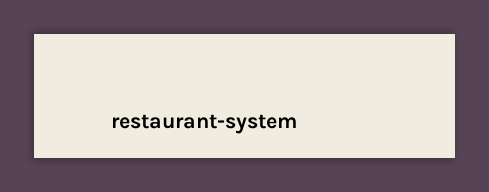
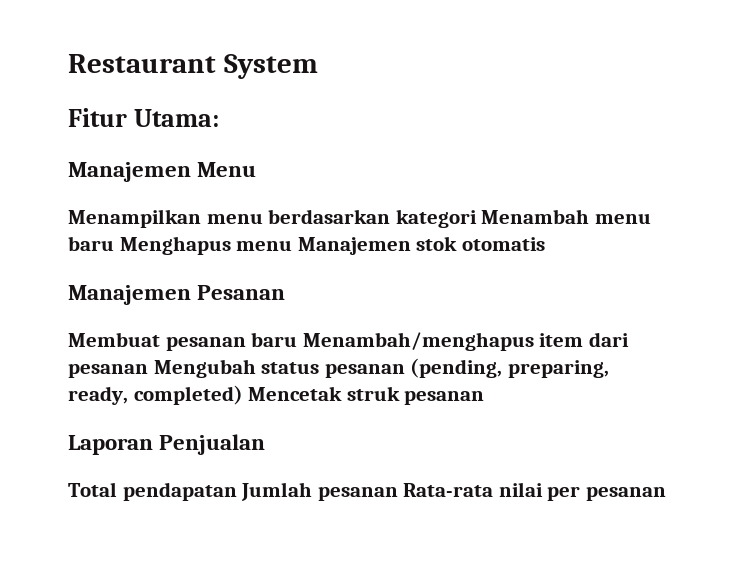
- restaurant-system
+ Restaurant System
+ Fitur Utama:
+ Manajemen Menu
+ Menampilkan menu berdasarkan kategori Menambah menu baru Menghapus menu Manajemen stok otomatis
+ Manajemen Pesanan
+ Membuat pesanan baru Menambah/menghapus item dari pesanan Mengubah status pesanan (pending, preparing, ready, completed) Mencetak struk pesanan
+ Laporan Penjualan
+ Total pendapatan Jumlah pesanan Rata-rata nilai per pesanan

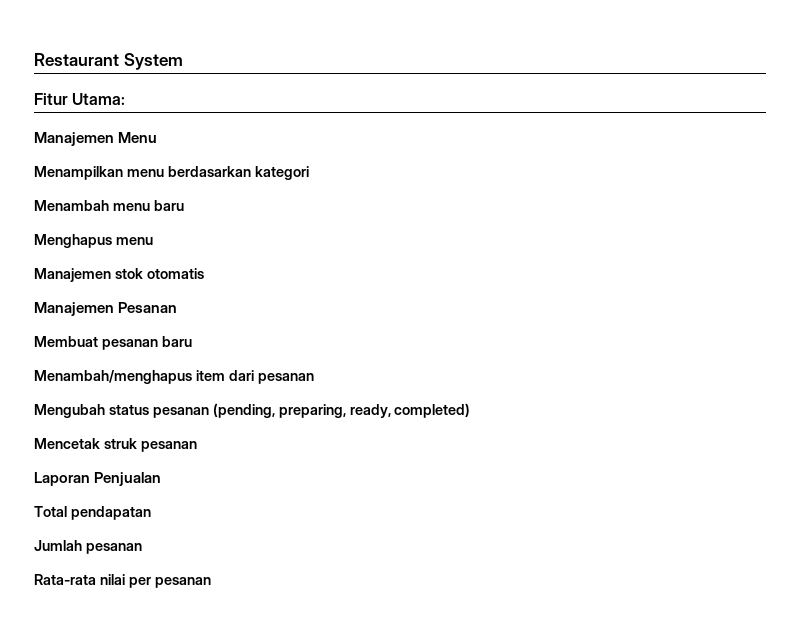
- Menampilkan menu berdasarkan kategori Menambah menu baru Menghapus menu Manajemen stok otomatis
+ Menampilkan menu berdasarkan kategori
+ Menambah menu baru
+ Menghapus menu
+ Manajemen stok otomatis
- Membuat pesanan baru Menambah/menghapus item dari pesanan Mengubah status pesanan (pending, preparing, ready, completed) Mencetak struk pesanan
+ Membuat pesanan baru
+ Menambah/menghapus item dari pesanan
+ Mengubah status pesanan (pending, preparing, ready, completed)
+ Mencetak struk pesanan
- Total pendapatan Jumlah pesanan Rata-rata nilai per pesanan
+ Total pendapatan
+ Jumlah pesanan
+ Rata-rata nilai per pesanan

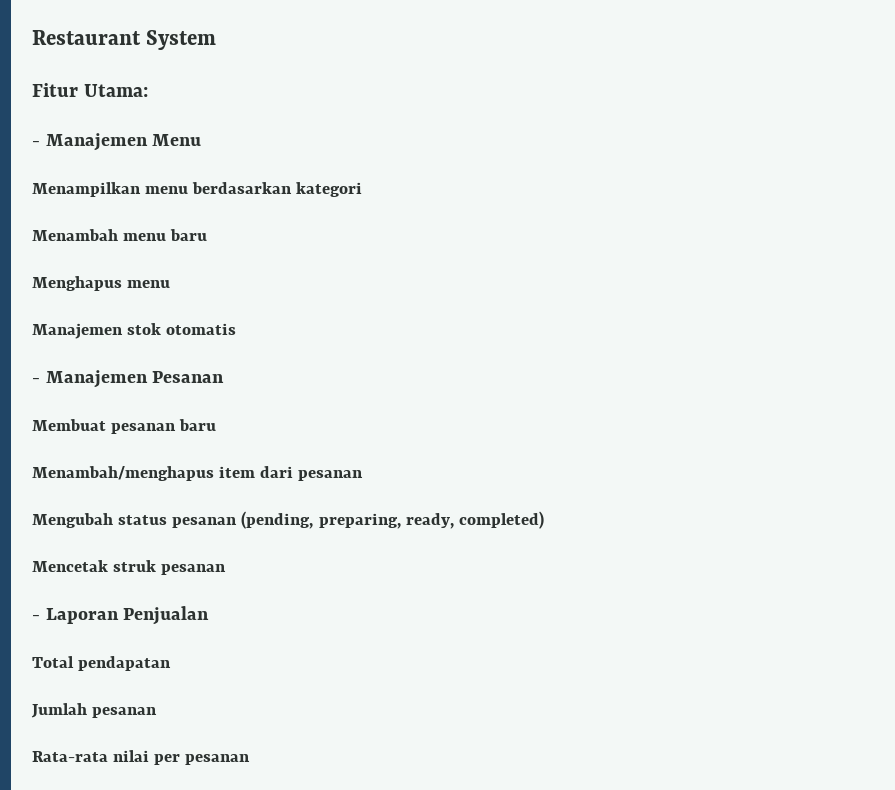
- Manajemen Menu
+ - Manajemen Menu
- Manajemen Pesanan
+ - Manajemen Pesanan
- Laporan Penjualan
+ - Laporan Penjualan

